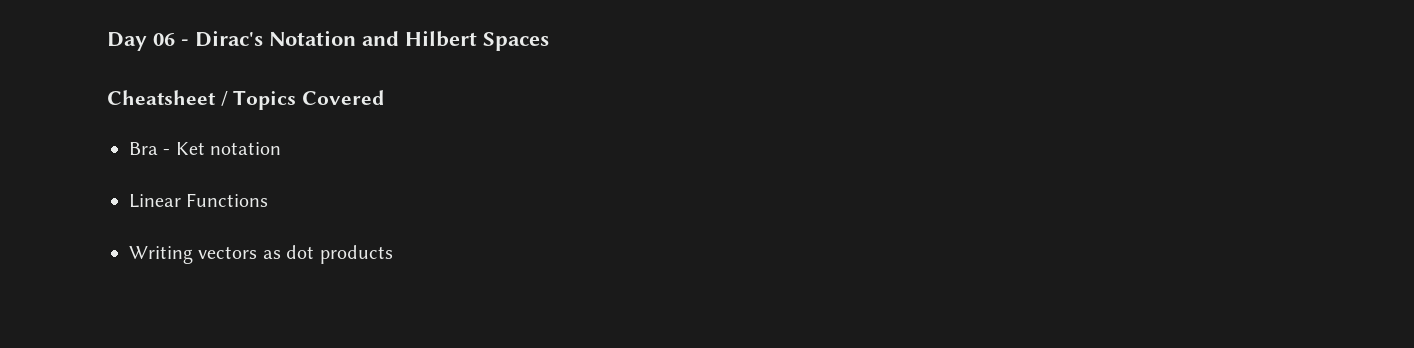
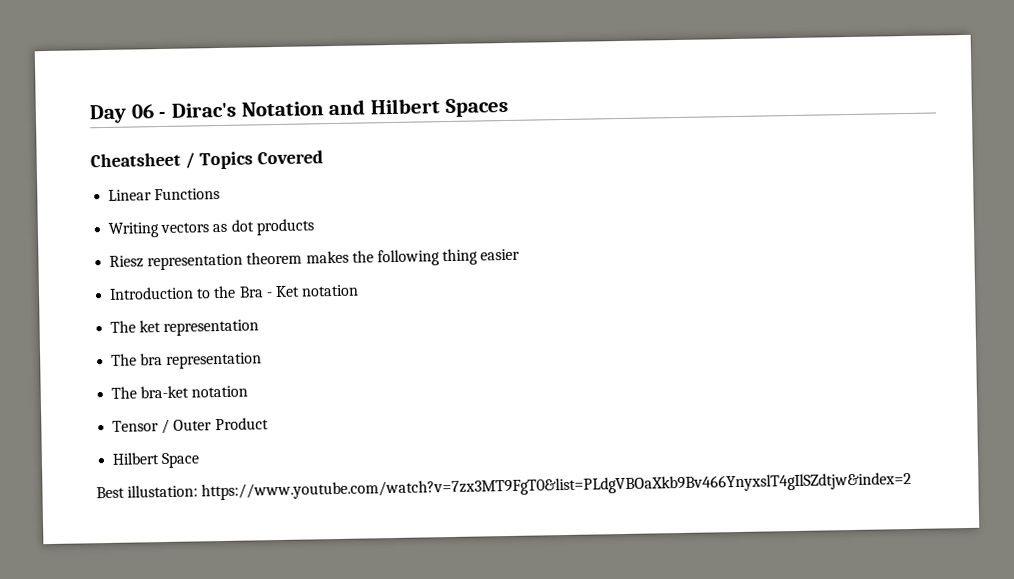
- Bra - Ket notation
+ Riesz representation theorem makes the following thing easier
+ Introduction to the Bra - Ket notation
+ The ket representation
+ The bra representation
+ The bra-ket notation
+ Tensor / Outer Product
+ Hilbert Space
+ Best illustation: https://www.youtube.com/watch?v=7zx3MT9FgT0&list=PLdgVBOaXkb9Bv466YnyxslT4gIlSZdtjw&index=2

